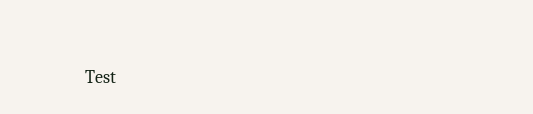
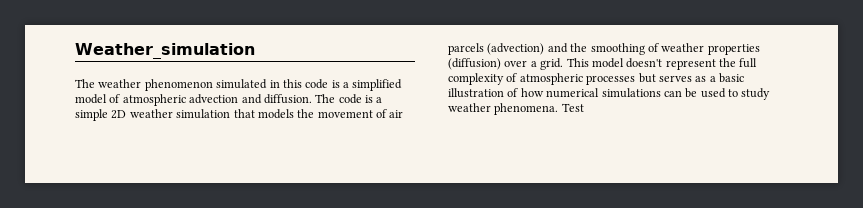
+ Weather_simulation
+ The weather phenomenon simulated in this code is a simplified model of atmospheric advection and diffusion. The code is a simple 2D weather simulation that models the movement of air parcels (advection) and the smoothing of weather properties (diffusion) over a grid. This model doesn't represent the full complexity of atmospheric processes but serves as a basic illustration of how numerical simulations can be used to study weather phenomena.

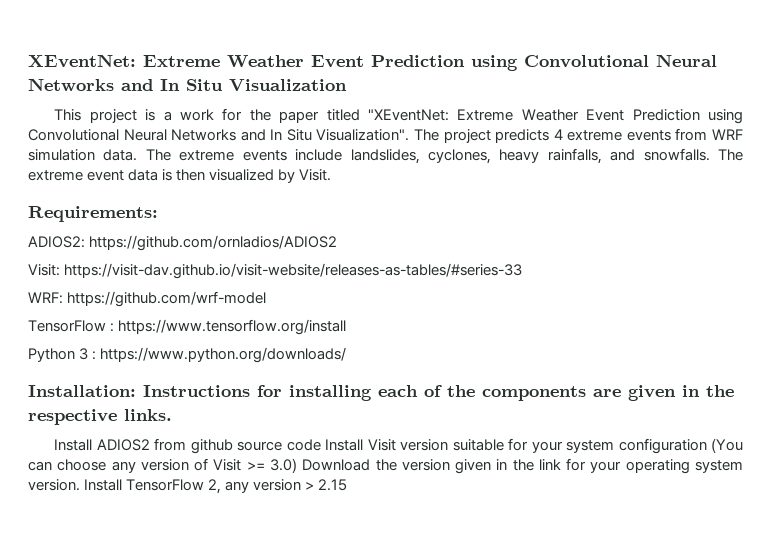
- Weather_simulation
- The weather phenomenon simulated in this code is a simplified model of atmospheric advection and diffusion. The code is a simple 2D weather simulation that models the movement of air parcels (advection) and the smoothing of weather properties (diffusion) over a grid. This model doesn't represent the full complexity of atmospheric processes but serves as a basic illustration of how numerical simulations can be used to study weather phenomena. Test
+ XEventNet: Extreme Weather Event Prediction using Convolutional Neural Networks and In Situ Visualization
+ This project is a work for the paper titled "XEventNet: Extreme Weather Event Prediction using Convolutional Neural Networks and In Situ Visualization". The project predicts 4 extreme events from WRF simulation data. The extreme events include landslides, cyclones, heavy rainfalls, and snowfalls. The extreme event data is then visualized by Visit.
+ Requirements:
+ ADIOS2: https://github.com/ornladios/ADIOS2
+ Visit: https://visit-dav.github.io/visit-website/releases-as-tables/#series-33
+ WRF: https://github.com/wrf-model
+ TensorFlow : https://www.tensorflow.org/install
+ Python 3 : https://www.python.org/downloads/
+ Installation: Instructions for installing each of the components are given in the respective links.
+ Install ADIOS2 from github source code Install Visit version suitable for your system configuration (You can choose any version of Visit >= 3.0) Download the version given in the link for your operating system version. Install TensorFlow 2, any version > 2.15

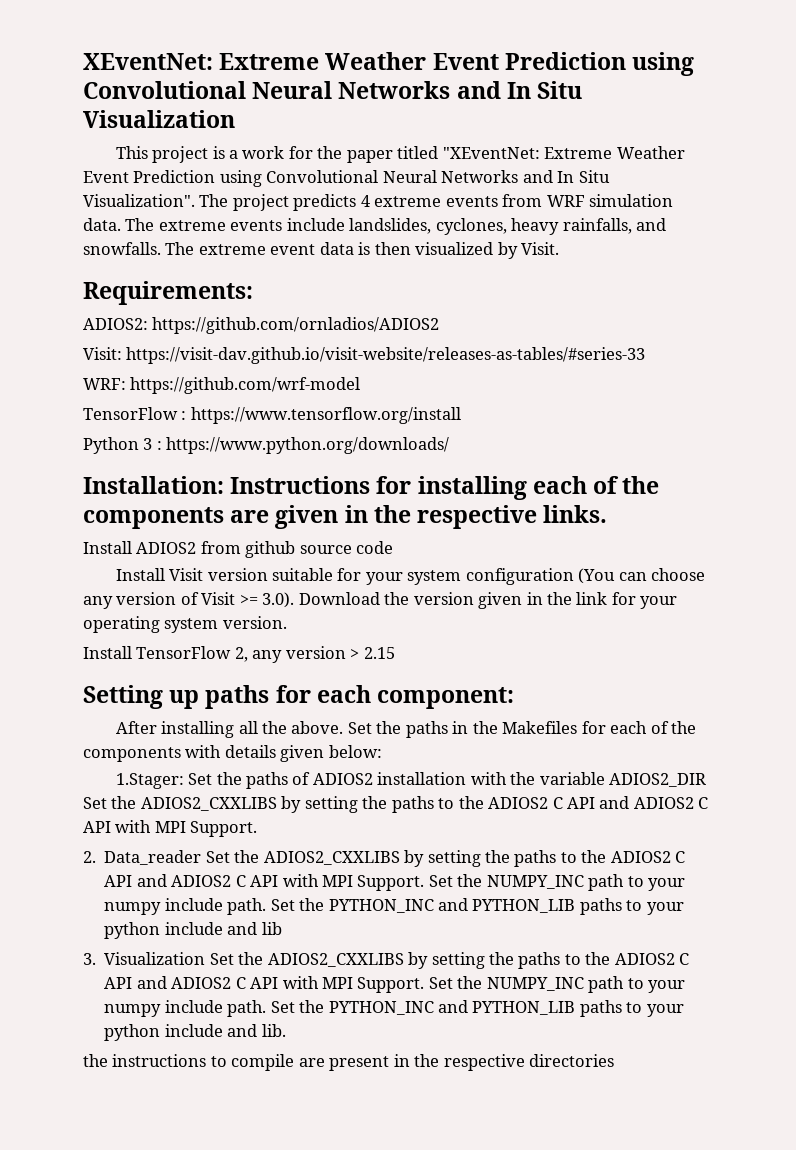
- Install ADIOS2 from github source code Install Visit version suitable for your system configuration (You can choose any version of Visit >= 3.0) Download the version given in the link for your operating system version. Install TensorFlow 2, any version > 2.15
+ Install ADIOS2 from github source code
+ Install Visit version suitable for your system configuration (You can choose any version of Visit >= 3.0). Download the version given in the link for your operating system version.
+ Install TensorFlow 2, any version > 2.15
+ Setting up paths for each component:
+ After installing all the above. Set the paths in the Makefiles for each of the components with details given below:
+ 1.Stager: Set the paths of ADIOS2 installation with the variable ADIOS2_DIR Set the ADIOS2_CXXLIBS by setting the paths to the ADIOS2 C API and ADIOS2 C API with MPI Support.
+ 2. Data_reader Set the ADIOS2_CXXLIBS by setting the paths to the ADIOS2 C API and ADIOS2 C API with MPI Support. Set the NUMPY_INC path to your numpy include path. Set the PYTHON_INC and PYTHON_LIB paths to your python include and lib
+ 3. Visualization Set the ADIOS2_CXXLIBS by setting the paths to the ADIOS2 C API and ADIOS2 C API with MPI Support. Set the NUMPY_INC path to your numpy include path. Set the PYTHON_INC and PYTHON_LIB paths to your python include and lib.
+ the instructions to compile are present in the respective directories

